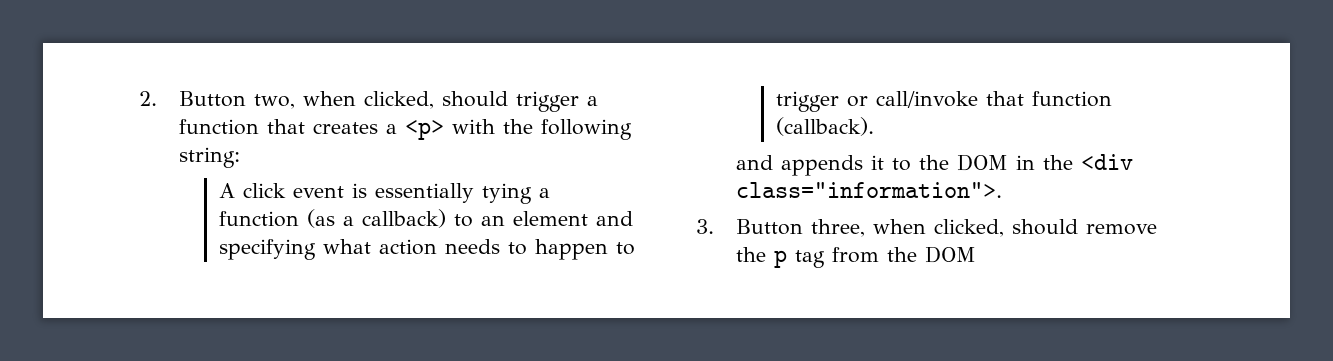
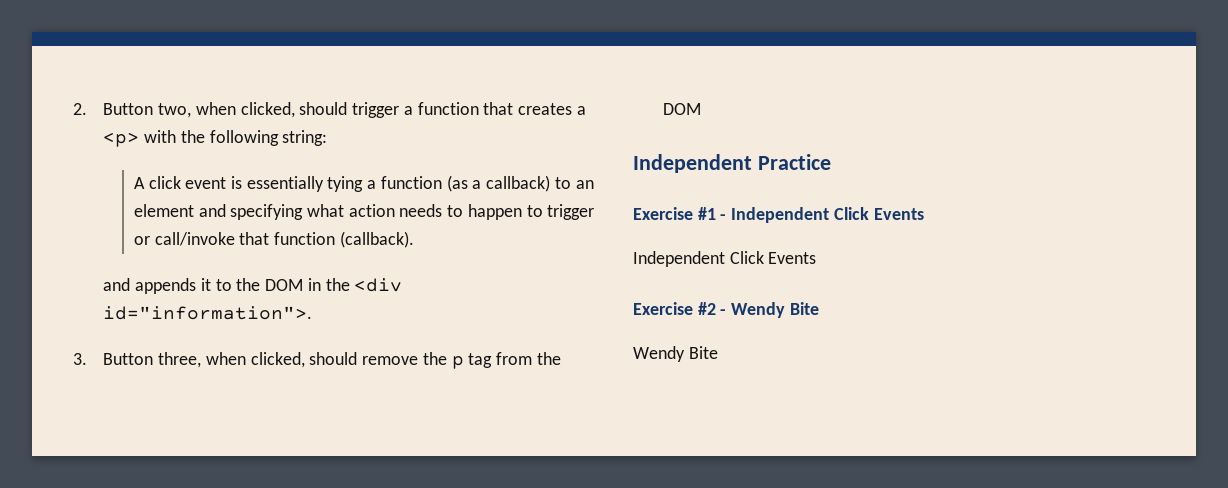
- and appends it to the DOM in the <div class="information">.
+ and appends it to the DOM in the <div id="information">.
+ Independent Practice
+ Exercise #1 - Independent Click Events
+ Independent Click Events
+ Exercise #2 - Wendy Bite
+ Wendy Bite

